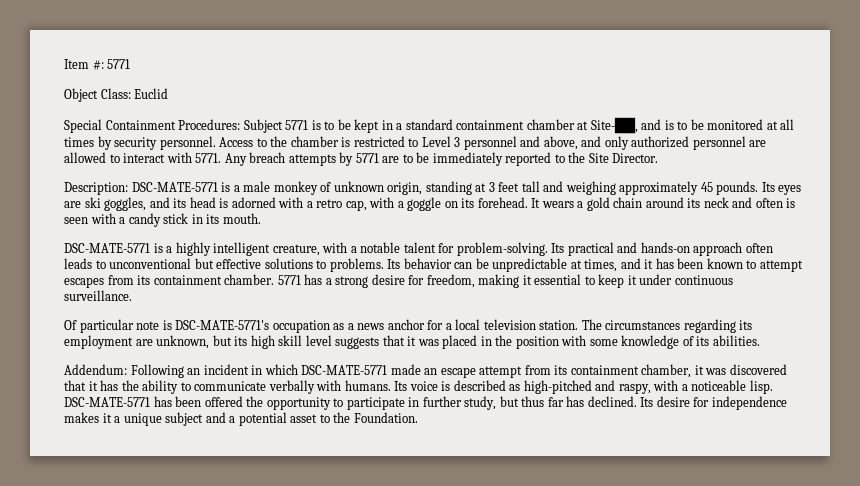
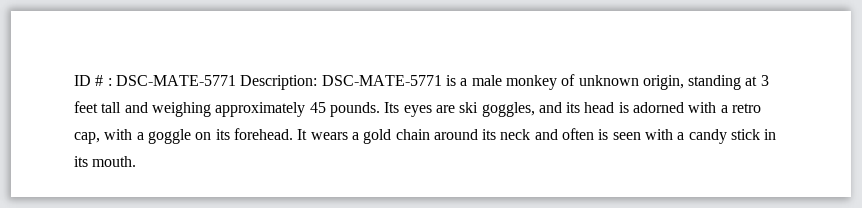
- Item #: 5771
- Object Class: Euclid
- Special Containment Procedures: Subject 5771 is to be kept in a standard containment chamber at Site-██, and is to be monitored at all times by security personnel. Access to the chamber is restricted to Level 3 personnel and above, and only authorized personnel are allowed to interact with 5771. Any breach attempts by 5771 are to be immediately reported to the Site Director.
- Description: DSC-MATE-5771 is a male monkey of unknown origin, standing at 3 feet tall and weighing approximately 45 pounds.
+ ID # : DSC-MATE-5771 Description: DSC-MATE-5771 is a male monkey of unknown origin, standing at 3 feet tall and weighing approximately 45 pounds.
- DSC-MATE-5771 is a highly intelligent creature, with a notable talent for problem-solving. Its practical and hands-on approach often leads to unconventional but effective solutions to problems. Its behavior can be unpredictable at times, and it has been known to attempt escapes from its containment chamber. 5771 has a strong desire for freedom, making it essential to keep it under continuous surveillance.
- Of particular note is DSC-MATE-5771's occupation as a news anchor for a local television station. The circumstances regarding its employment are unknown, but its high skill level suggests that it was placed in the position with some knowledge of its abilities.
- Addendum: Following an incident in which DSC-MATE-5771 made an escape attempt from its containment chamber, it was discovered that it has the ability to communicate verbally with humans. Its voice is described as high-pitched and raspy, with a noticeable lisp. DSC-MATE-5771 has been offered the opportunity to participate in further study, but thus far has declined. Its desire for independence makes it a unique subject and a potential asset to the Foundation.

